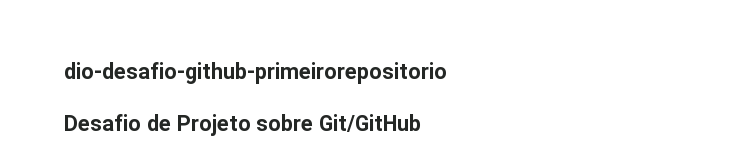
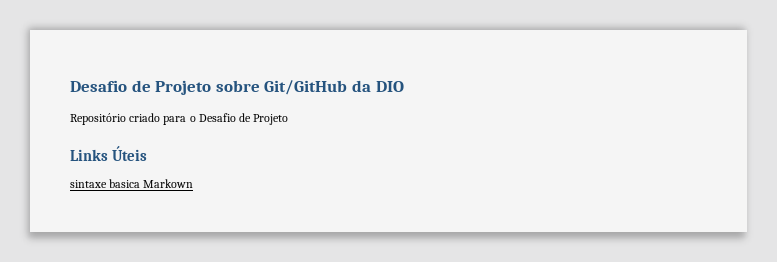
- dio-desafio-github-primeirorepositorio
- Desafio de Projeto sobre Git/GitHub
+ Desafio de Projeto sobre Git/GitHub da DIO
+ Repositório criado para o Desafio de Projeto
+ Links Úteis
+ sintaxe basica Markown

